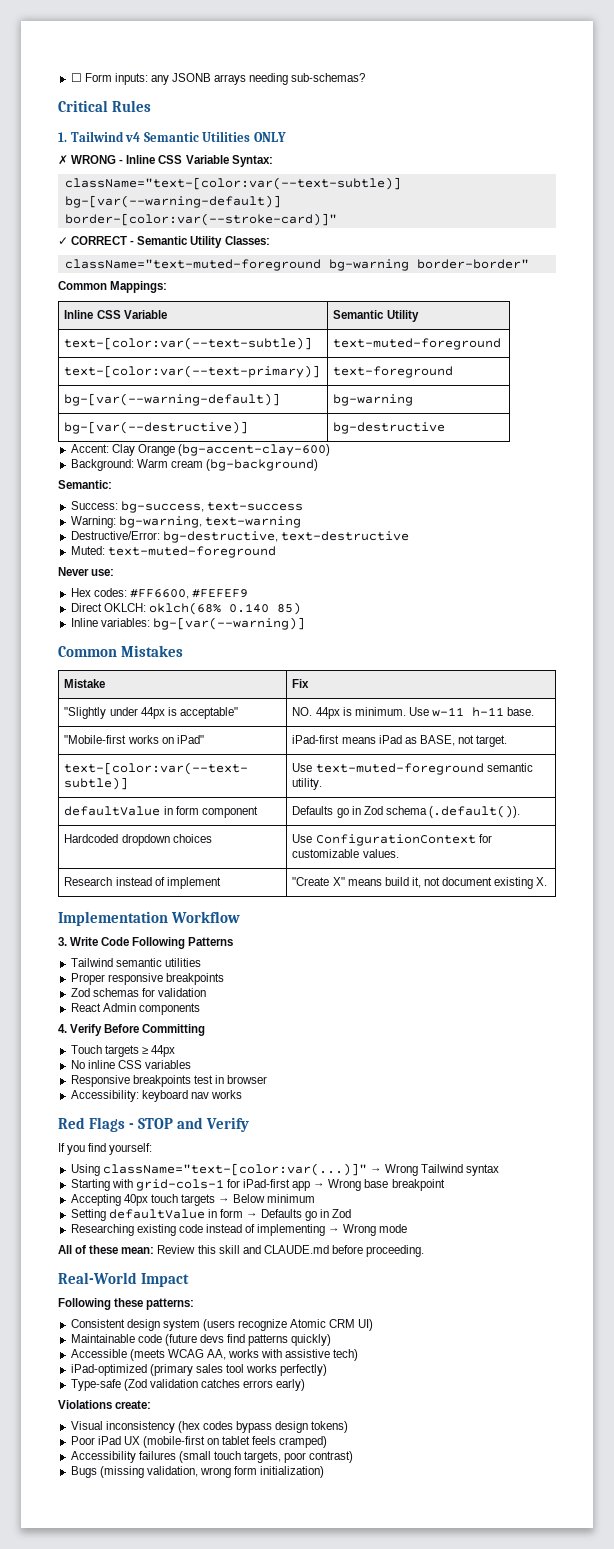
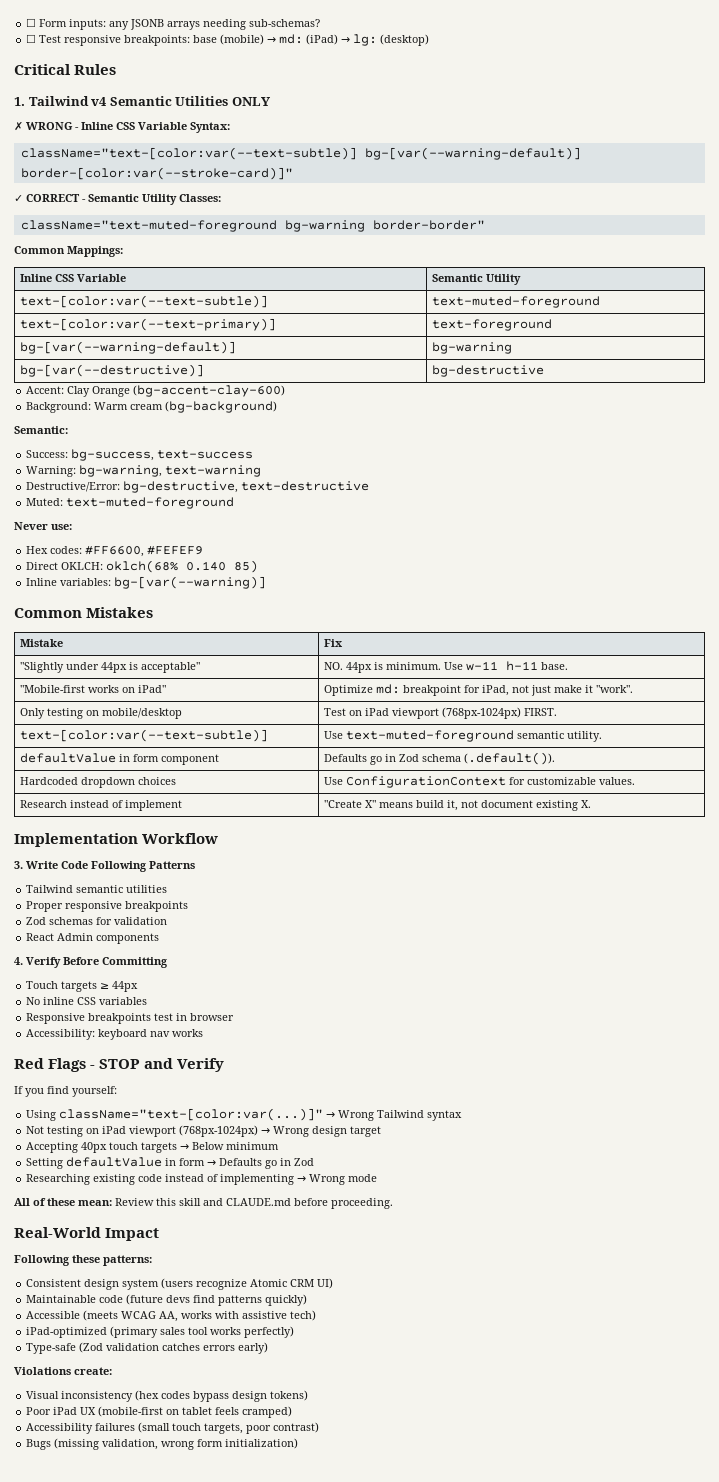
+ ☐ Test responsive breakpoints: base (mobile) → md: (iPad) → lg: (desktop)
- "Mobile-first works on iPad" | iPad-first means iPad as BASE, not target.
+ "Mobile-first works on iPad" | Optimize md: breakpoint for iPad, not just make it "work".
+ Only testing on mobile/desktop | Test on iPad viewport (768px-1024px) FIRST.
- Starting with grid-cols-1 for iPad-first app → Wrong base breakpoint
+ Not testing on iPad viewport (768px-1024px) → Wrong design target

